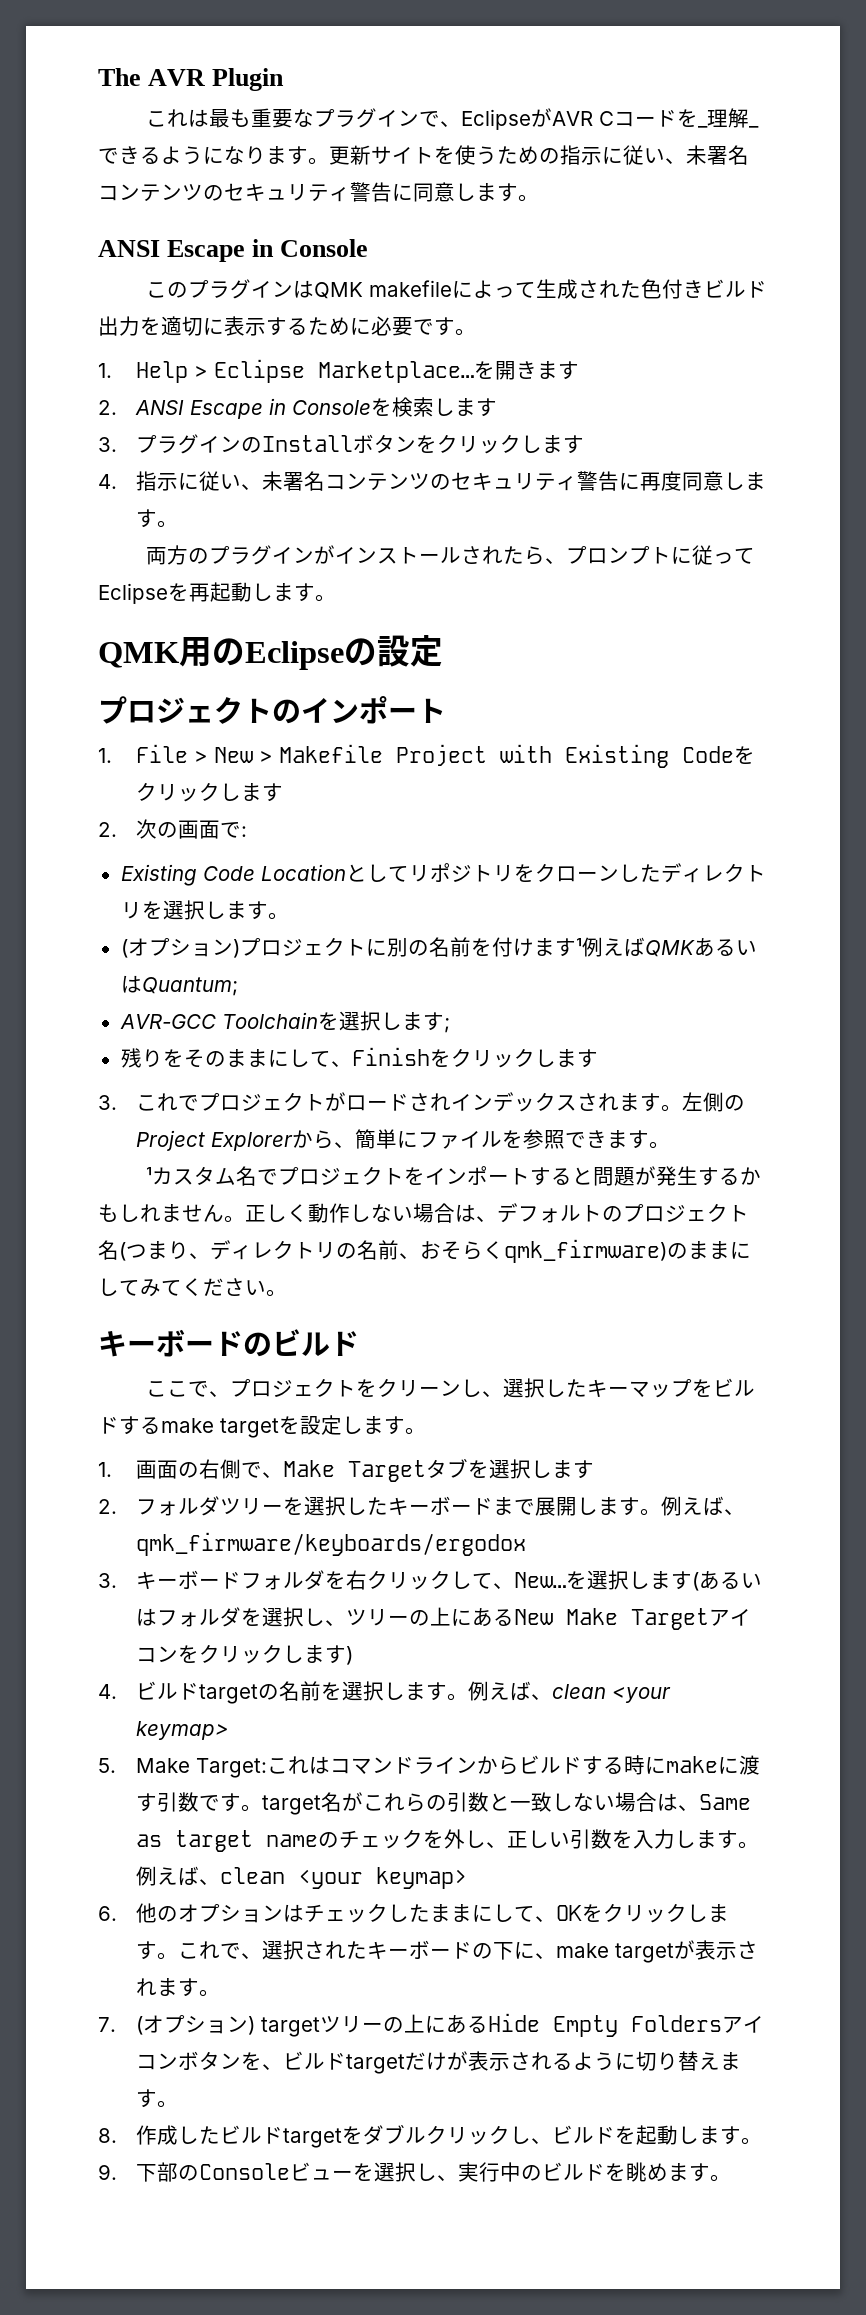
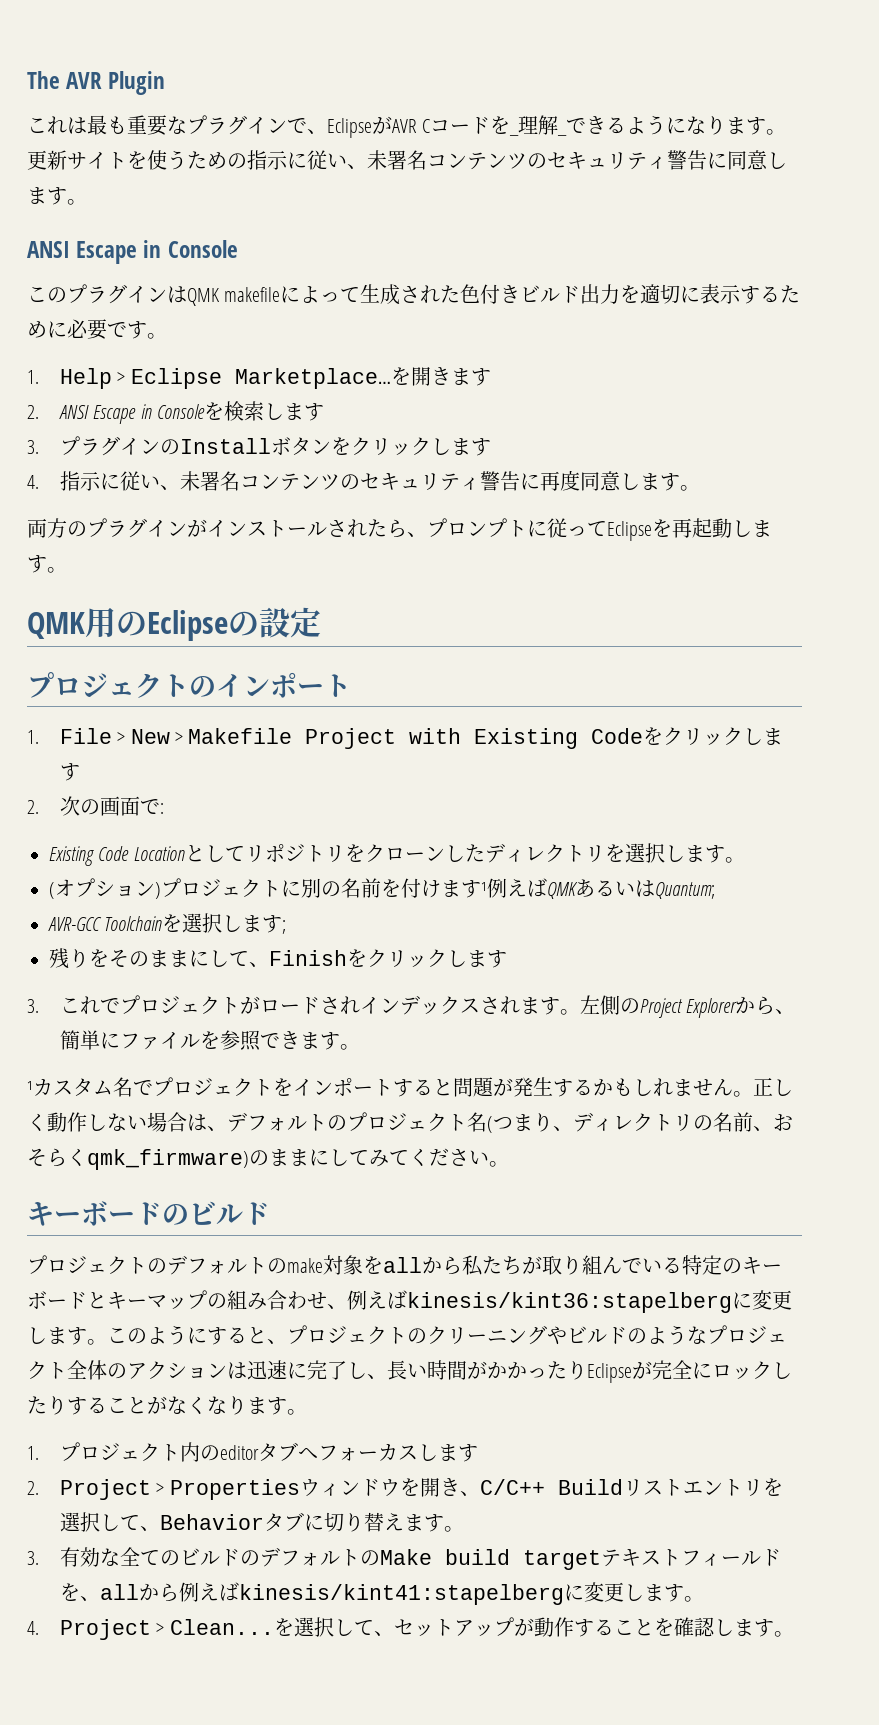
- ここで、プロジェクトをクリーンし、選択したキーマップをビルドするmake targetを設定します。
- 1.画面の右側で、Make Targetタブを選択します
- 2.フォルダツリーを選択したキーボードまで展開します。例えば、qmk_firmware/keyboards/ergodox
- 3.キーボードフォルダを右クリックして、New…を選択します(あるいはフォルダを選択し、ツリーの上にあるNew Make Targetアイコンをクリックします)
- 4.ビルドtargetの名前を選択します。例えば、clean <your keymap>
- 5. Make Target:これはコマンドラインからビルドする時にmakeに渡す引数です。target名がこれらの引数と一致しない場合は、Same as target nameのチェックを外し、正しい引数を入力します。例えば、clean <your keymap>
- 6.他のオプションはチェックしたままにして、OKをクリックします。これで、選択されたキーボードの下に、make targetが表示されます。
- 7. (オプション) targetツリーの上にあるHide Empty Foldersアイコンボタンを、ビルドtargetだけが表示されるように切り替えます。
- 8.作成したビルドtargetをダブルクリックし、ビルドを起動します。
- 9.下部のConsoleビューを選択し、実行中のビルドを眺めます。
+ プロジェクトのデフォルトのmake対象をallから私たちが取り組んでいる特定のキーボードとキーマップの組み合わせ、例えばkinesis/kint36:stapelbergに変更します。このようにすると、プロジェクトのクリーニングやビルドのようなプロジェクト全体のアクションは迅速に完了し、長い時間がかかったりEclipseが完全にロックしたりすることがなくなります。
+ 1.プロジェクト内のeditorタブへフォーカスします
+ 2. Project > Propertiesウィンドウを開き、C/C++ Buildリストエントリを選択して、Behaviorタブに切り替えます。
+ 3.有効な全てのビルドのデフォルトのMake build targetテキストフィールドを、allから例えばkinesis/kint41:stapelbergに変更します。
+ 4. Project > Clean...を選択して、セットアップが動作することを確認します。

